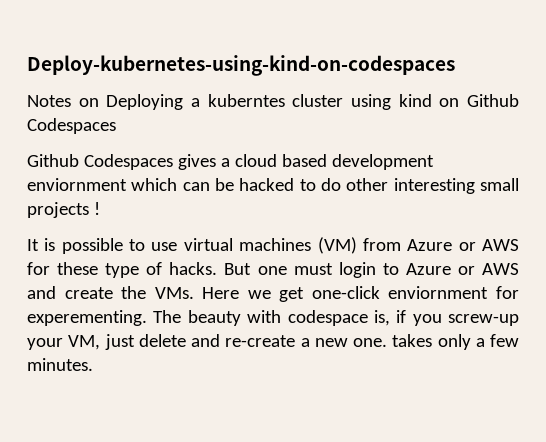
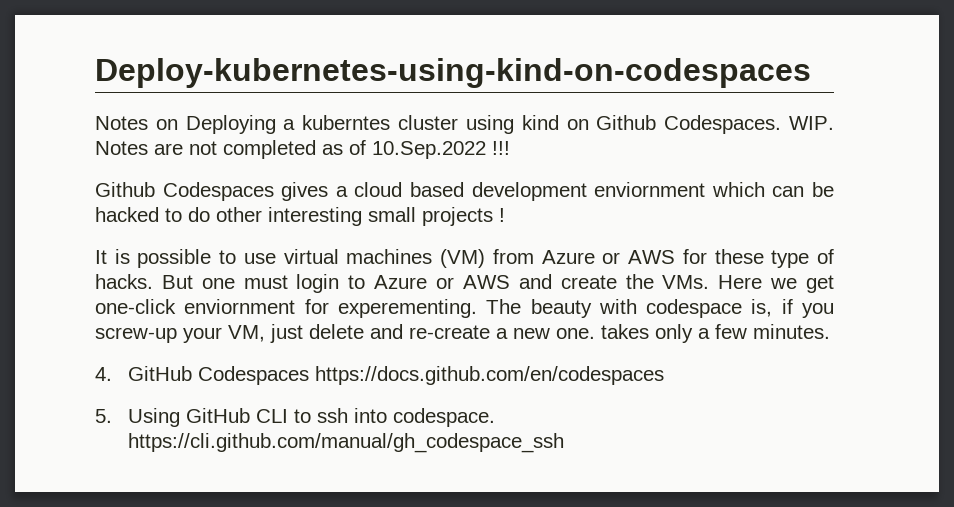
- Notes on Deploying a kuberntes cluster using kind on Github Codespaces
+ Notes on Deploying a kuberntes cluster using kind on Github Codespaces. WIP. Notes are not completed as of 10.Sep.2022 !!!
+ 4. GitHub Codespaces https://docs.github.com/en/codespaces
+ 5. Using GitHub CLI to ssh into codespace. https://cli.github.com/manual/gh_codespace_ssh

